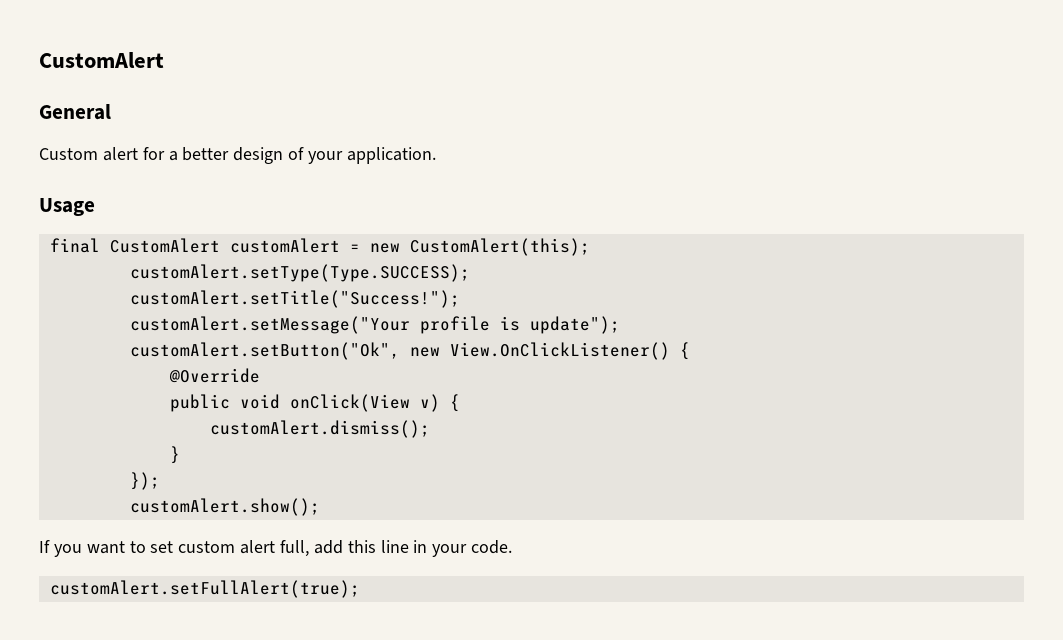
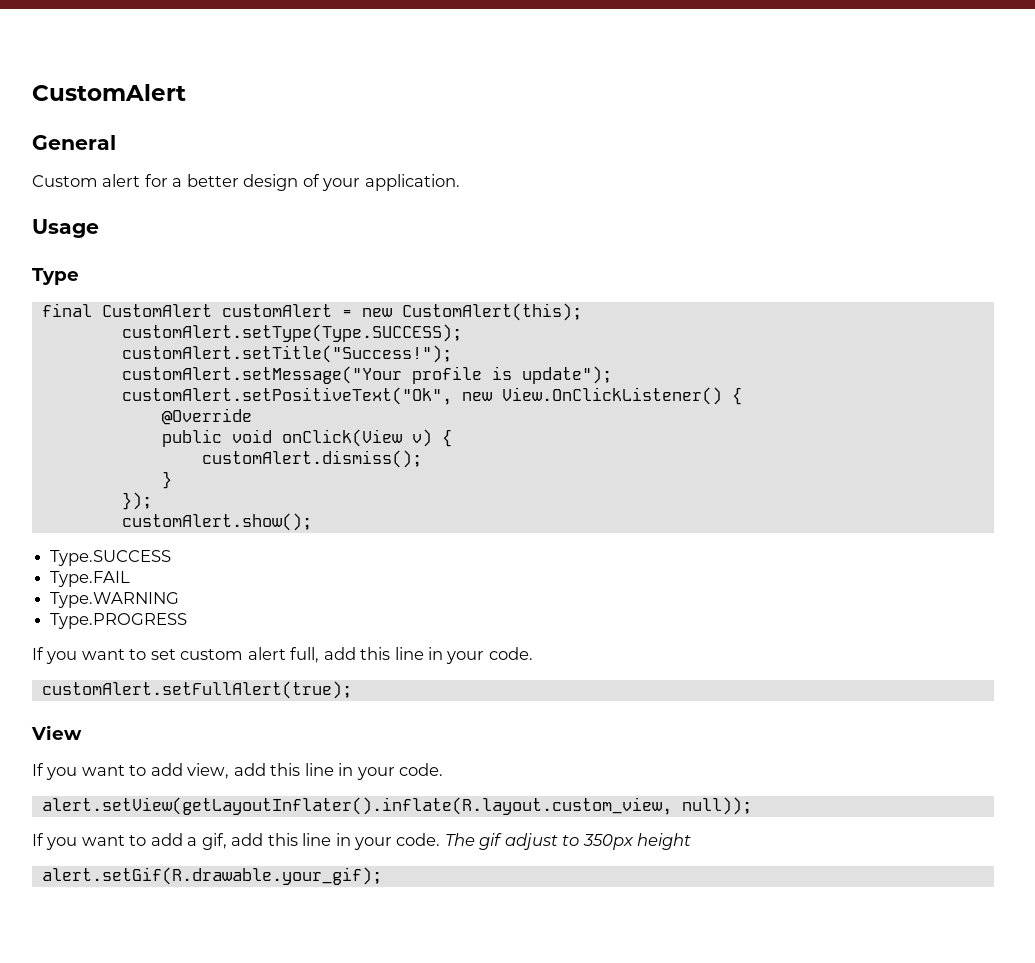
+ Type
- customAlert.setButton("Ok", new View.OnClickListener() {
+ customAlert.setPositiveText("Ok", new View.OnClickListener() {
+ Type.SUCCESS
+ Type.FAIL
+ Type.WARNING
+ Type.PROGRESS
+ View
+ If you want to add view, add this line in your code.
+ alert.setView(getLayoutInflater().inflate(R.layout.custom_view, null));
+ If you want to add a gif, add this line in your code. The gif adjust to 350px height
+ alert.setGif(R.drawable.your_gif);

